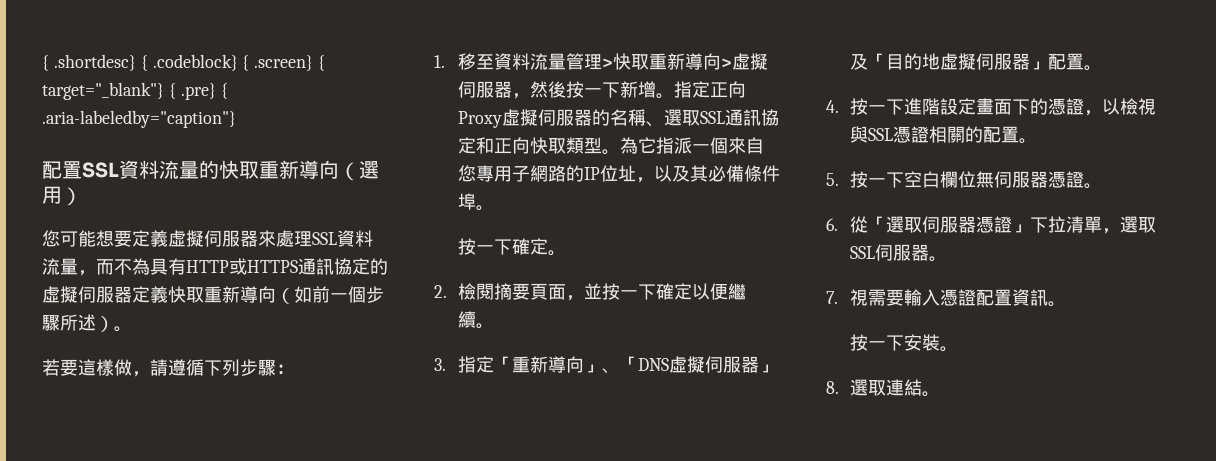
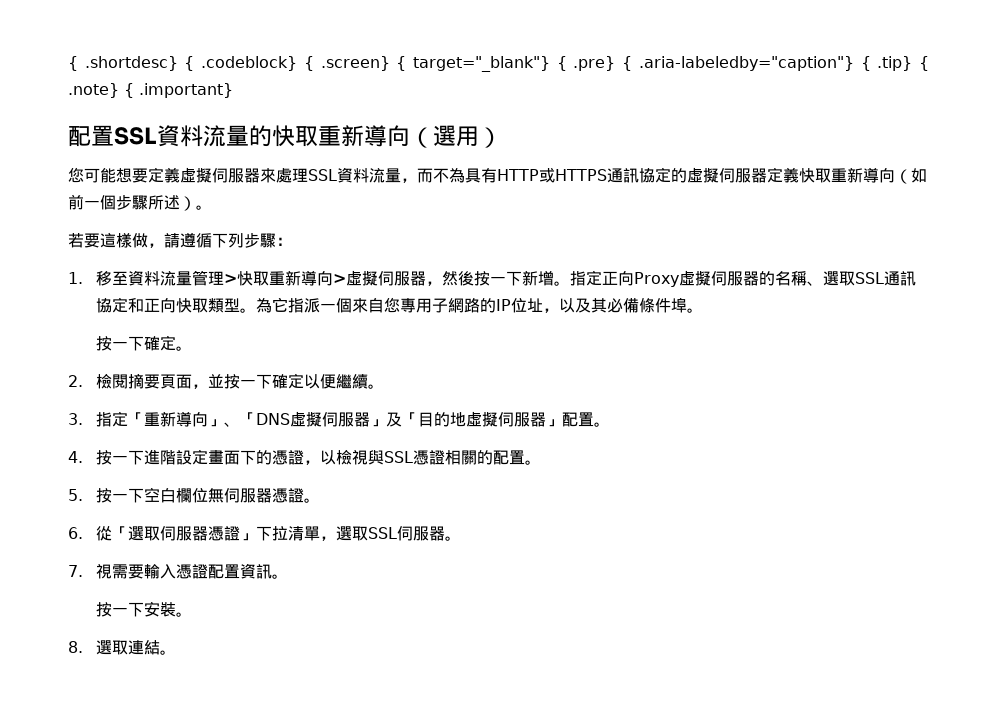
- { .shortdesc} { .codeblock} { .screen} { target="_blank"} { .pre} { .aria-labeledby="caption"}
+ { .shortdesc} { .codeblock} { .screen} { target="_blank"} { .pre} { .aria-labeledby="caption"} { .tip} { .note} { .important}

